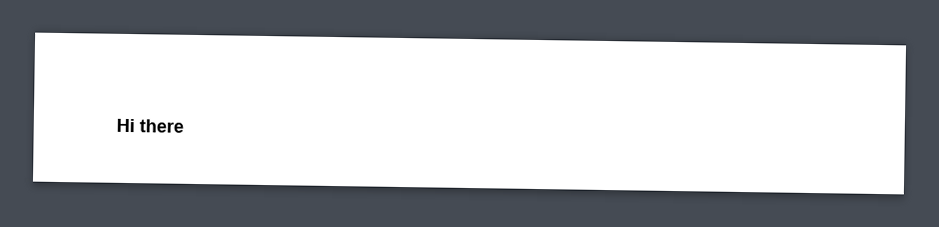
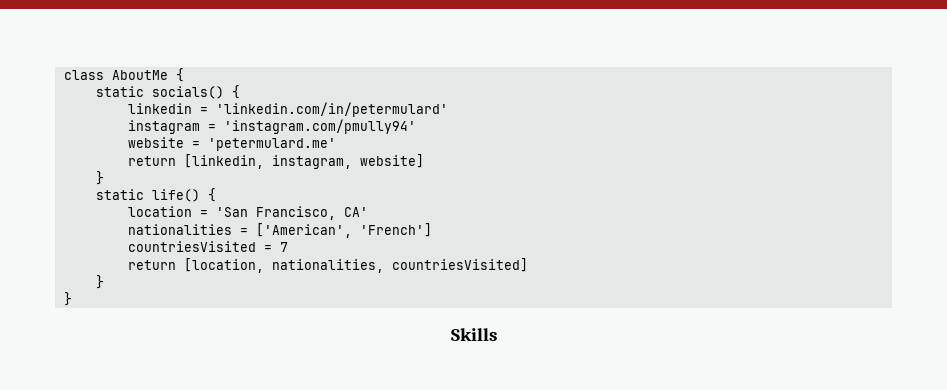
- Hi there
+ class AboutMe {
+ static socials() {
+ linkedin = 'linkedin.com/in/petermulard'
+ instagram = 'instagram.com/pmully94'
+ website = 'petermulard.me'
+ return [linkedin, instagram, website]
+ }
+ static life() {
+ location = 'San Francisco, CA'
+ nationalities = ['American', 'French']
+ countriesVisited = 7
+ return [location, nationalities, countriesVisited]
+ }
+ }
+ Skills

